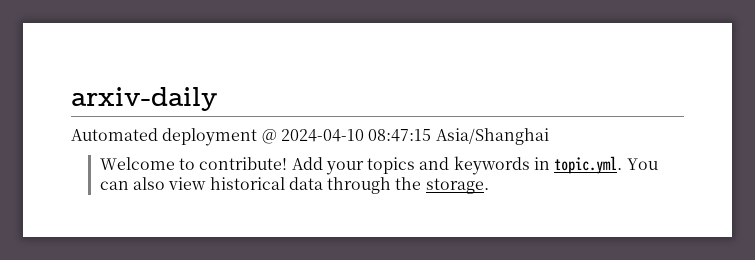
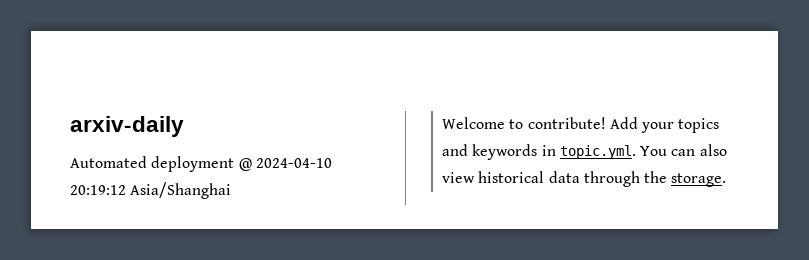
- Automated deployment @ 2024-04-10 08:47:15 Asia/Shanghai
+ Automated deployment @ 2024-04-10 20:19:12 Asia/Shanghai

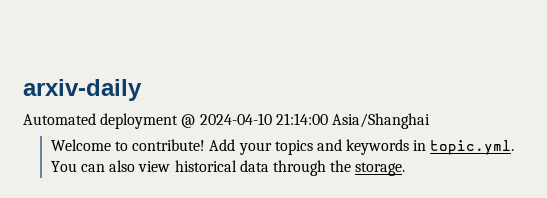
- Automated deployment @ 2024-04-10 20:19:12 Asia/Shanghai
+ Automated deployment @ 2024-04-10 21:14:00 Asia/Shanghai

